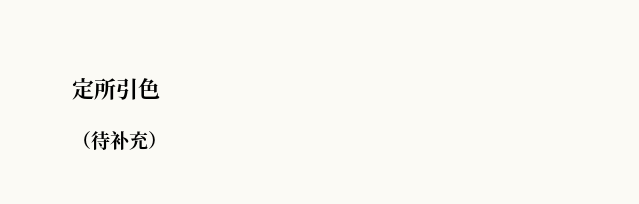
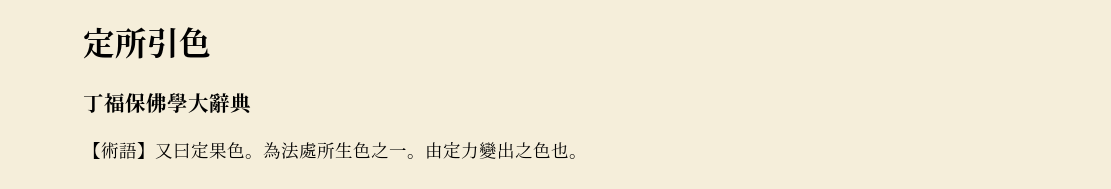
- （待补充）
+ 丁福保佛學大辭典
+ 【術語】又曰定果色。為法處所生色之一。由定力變出之色也。

